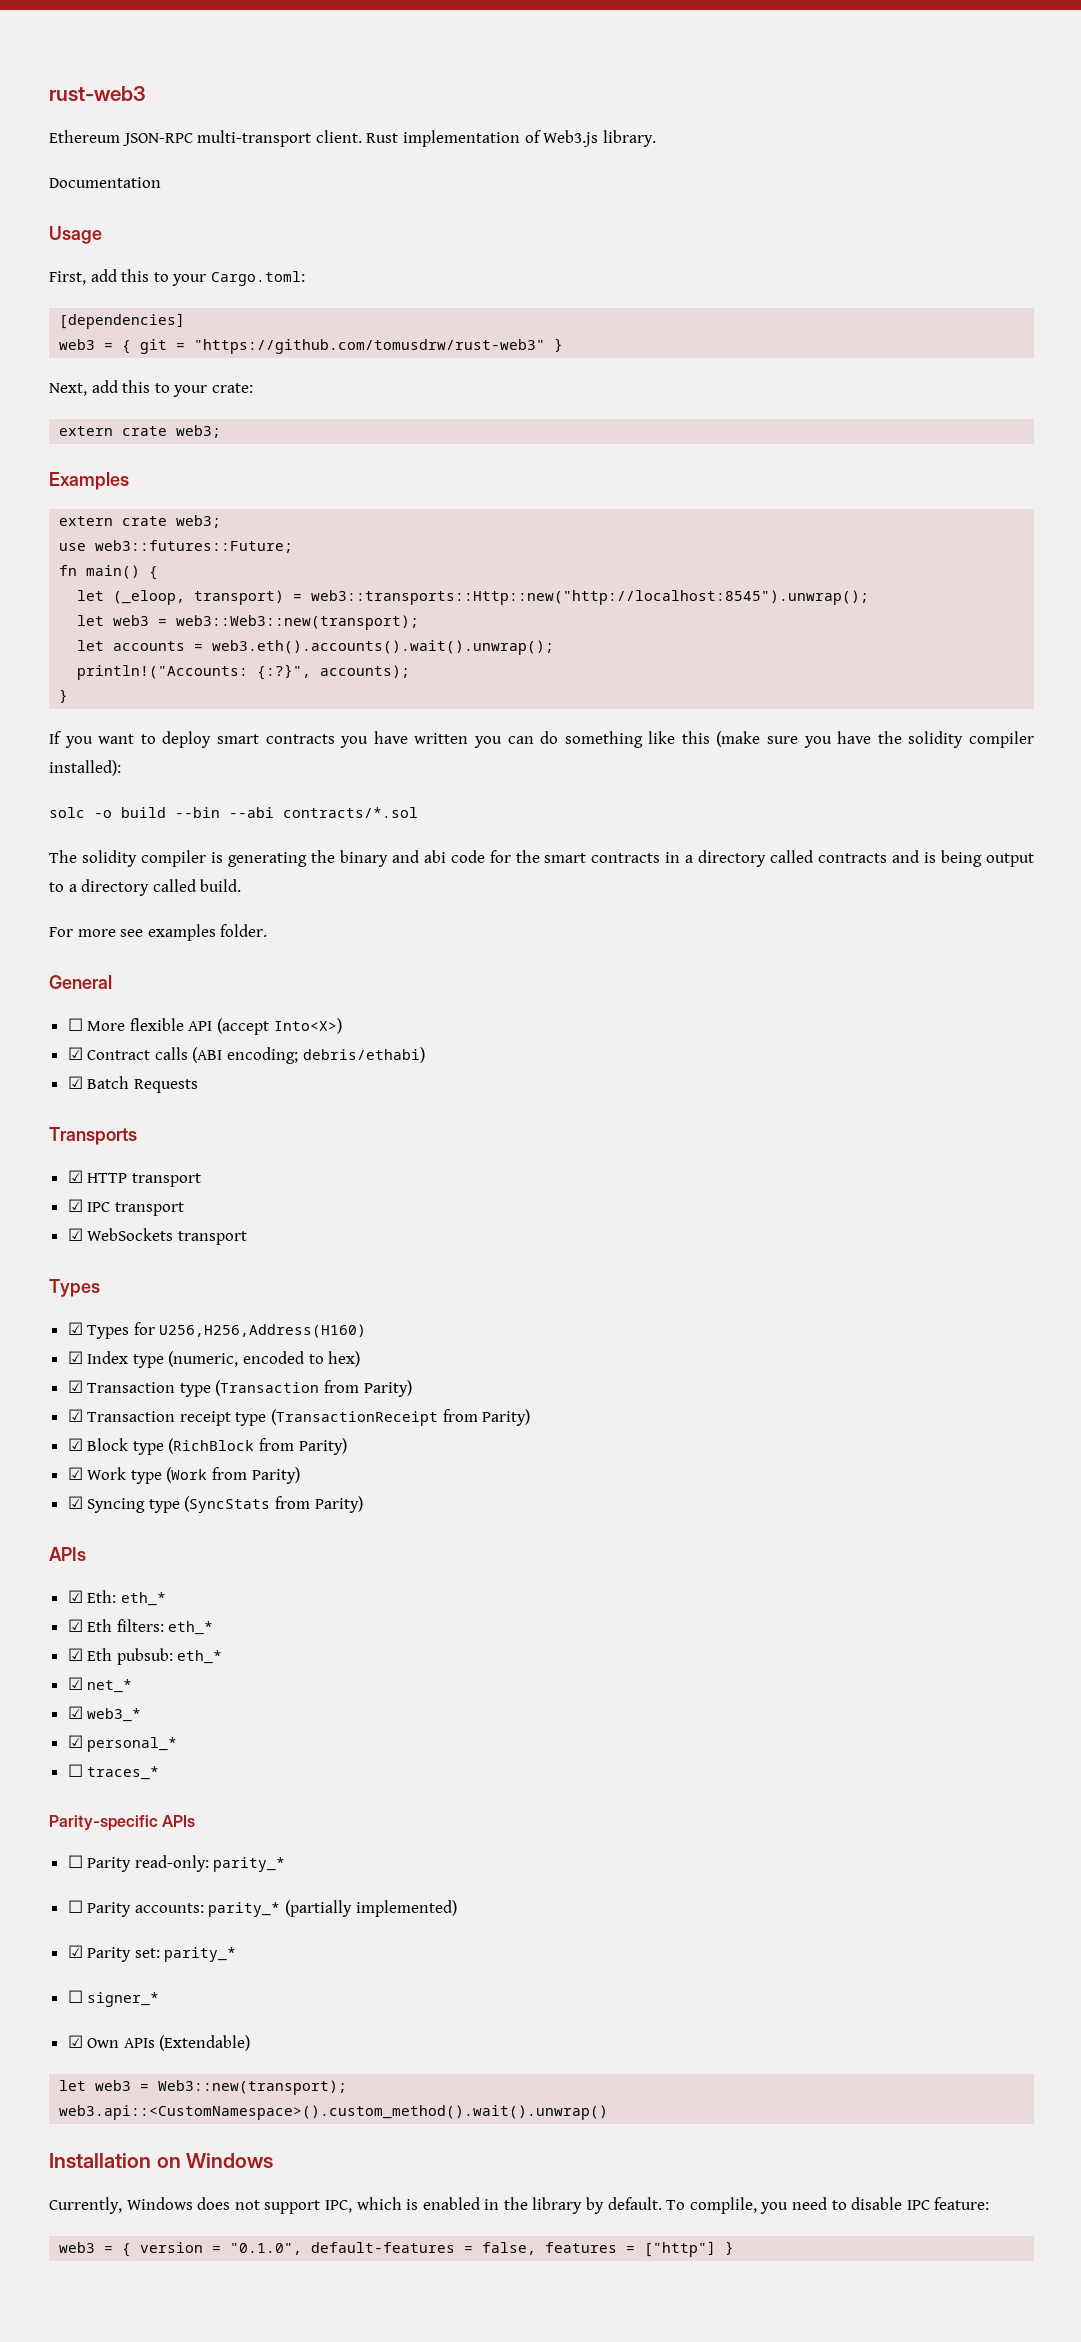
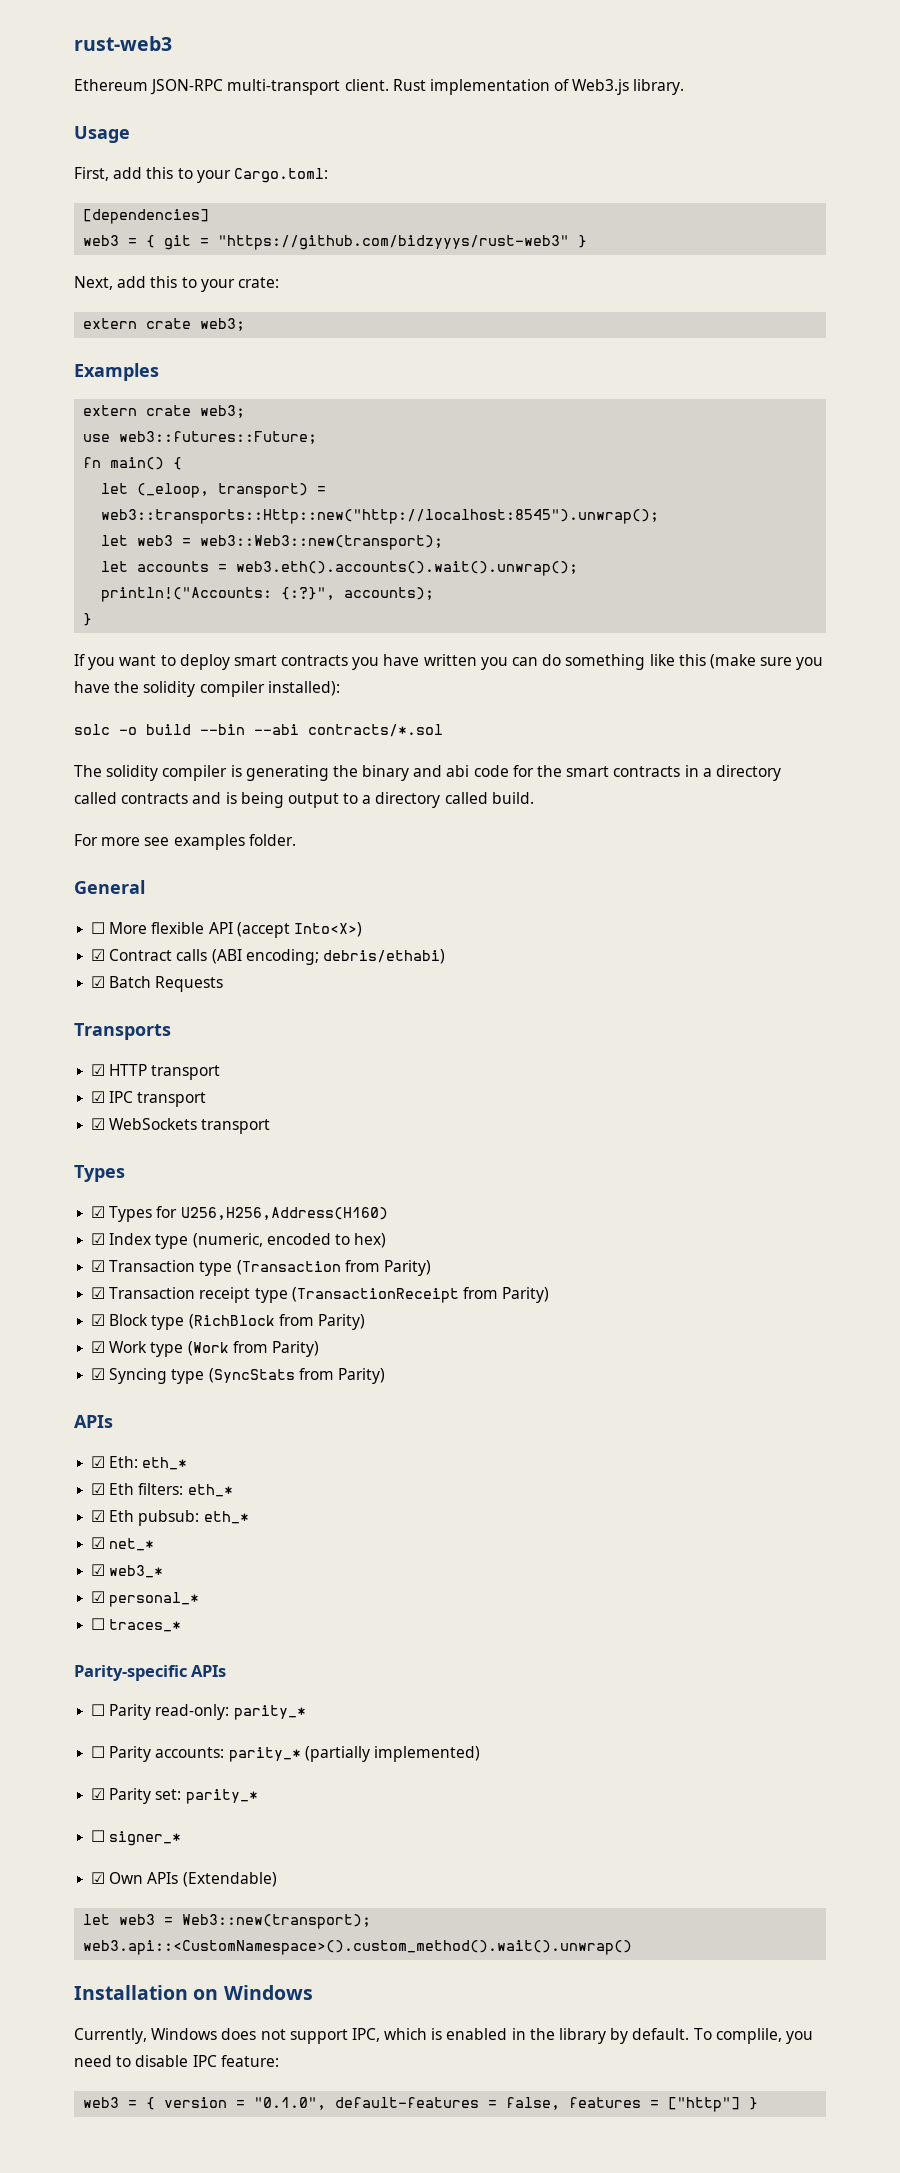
- Documentation
- web3 = { git = "https://github.com/tomusdrw/rust-web3" }
+ web3 = { git = "https://github.com/bidzyyys/rust-web3" }

